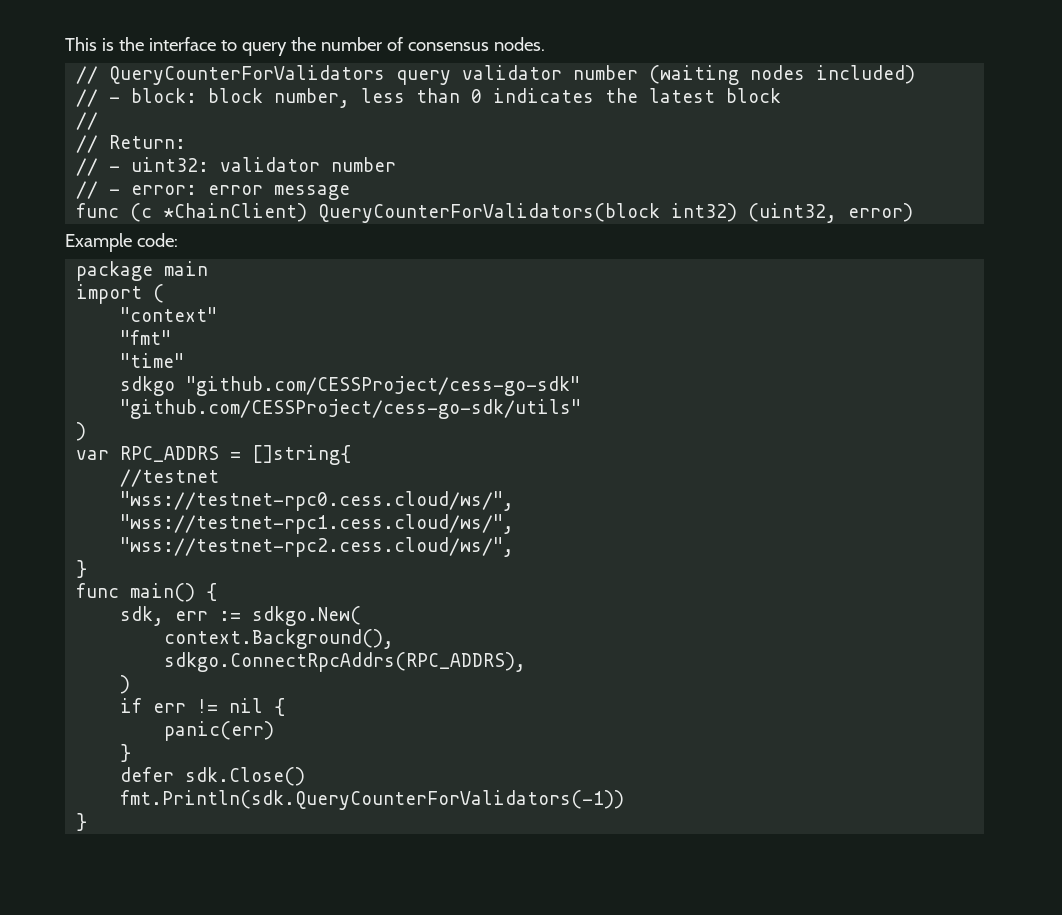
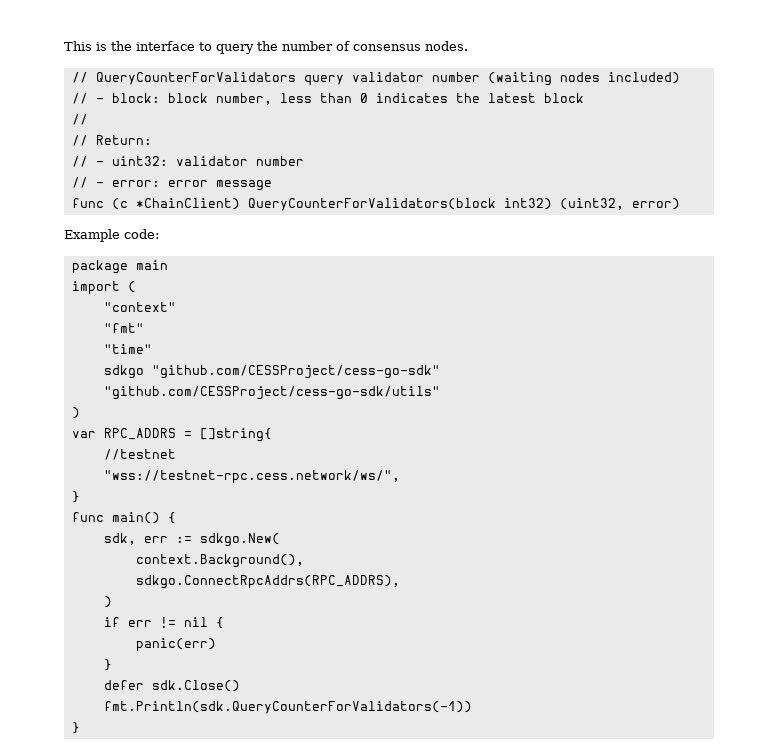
- "wss://testnet-rpc0.cess.cloud/ws/",
- "wss://testnet-rpc1.cess.cloud/ws/",
- "wss://testnet-rpc2.cess.cloud/ws/",
+ "wss://testnet-rpc.cess.network/ws/",

